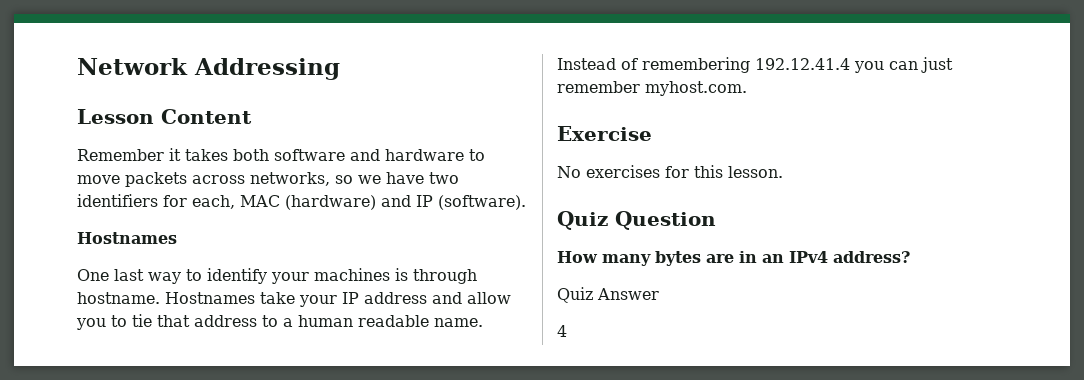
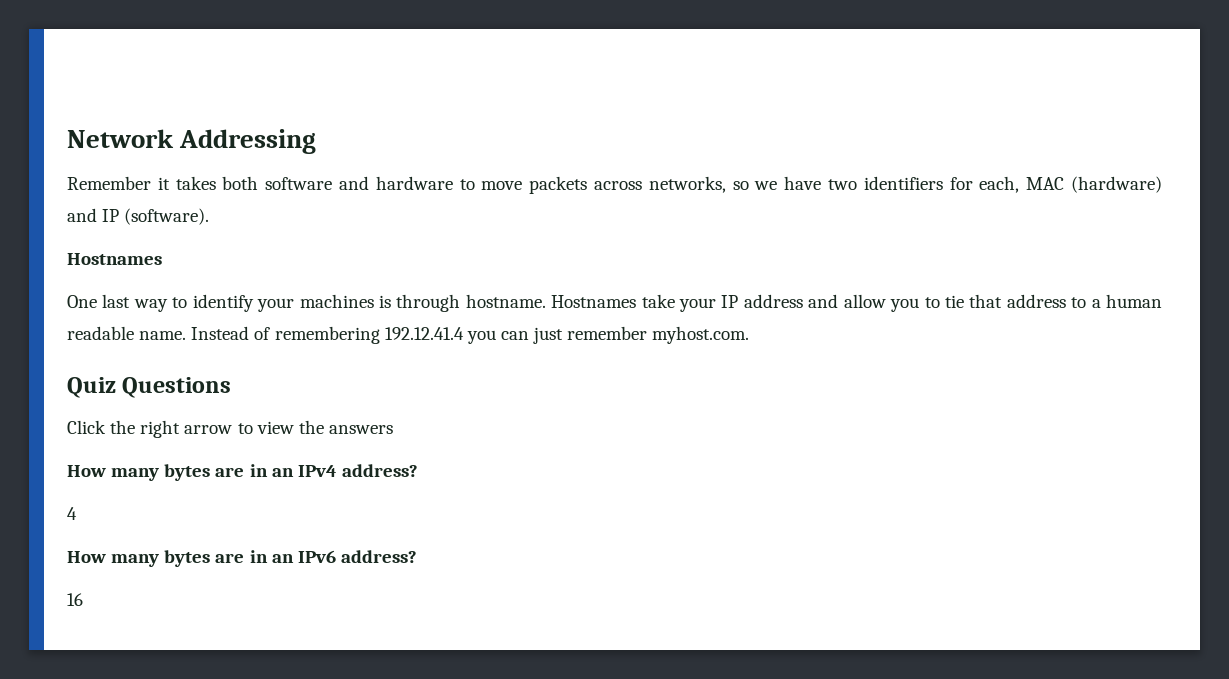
- Lesson Content
- Exercise
- No exercises for this lesson.
- Quiz Question
+ Quiz Questions
+ Click the right arrow to view the answers
- Quiz Answer
  4
+ How many bytes are in an IPv6 address?
+ 16

